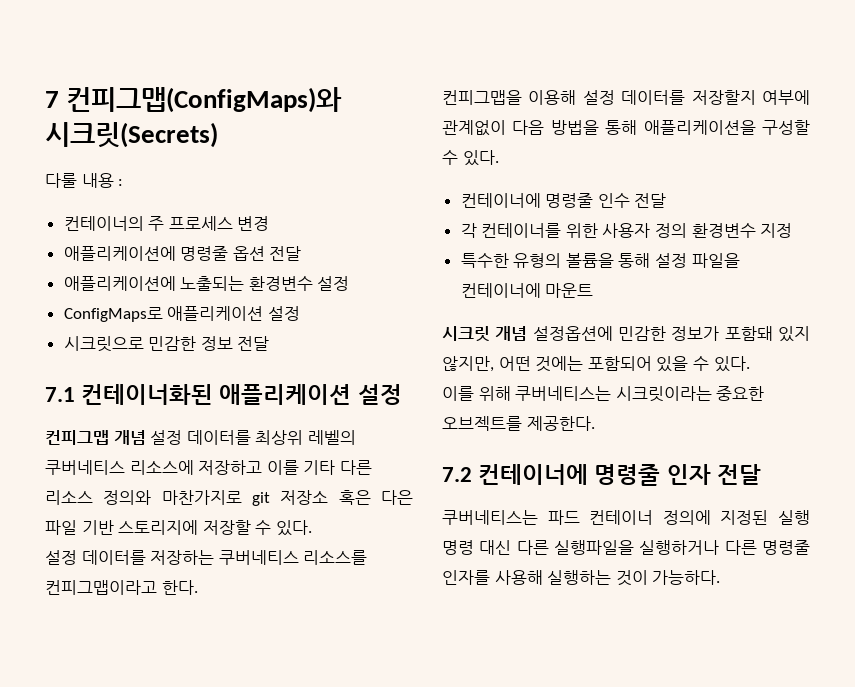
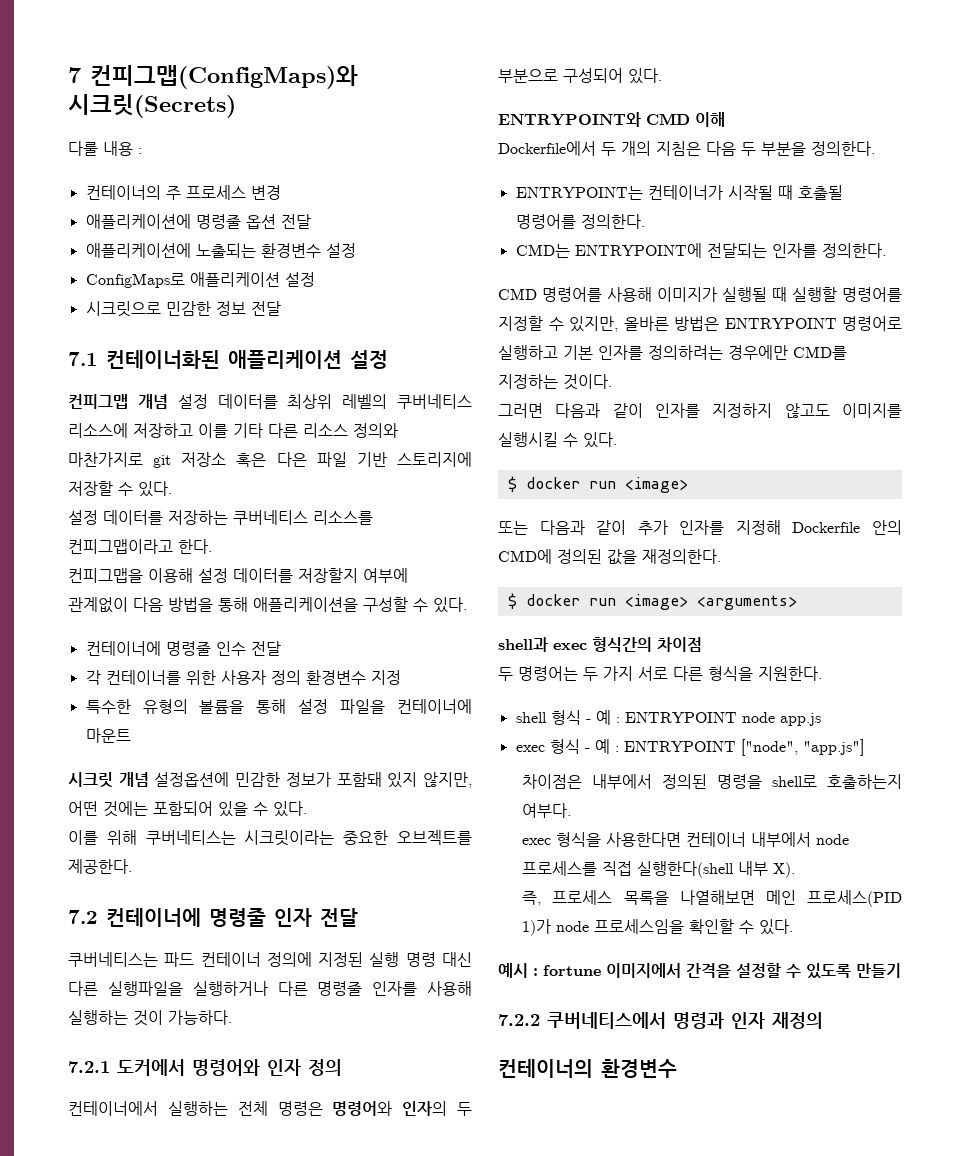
+ 7.2.1 도커에서 명령어와 인자 정의
+ 컨테이너에서 실행하는 전체 명령은 명령어와 인자의 두 부분으로 구성되어 있다.
+ ENTRYPOINT와 CMD 이해
+ Dockerfile에서 두 개의 지침은 다음 두 부분을 정의한다.
+ ENTRYPOINT는 컨테이너가 시작될 때 호출될 명령어를 정의한다.
+ CMD는 ENTRYPOINT에 전달되는 인자를 정의한다.
+ CMD 명령어를 사용해 이미지가 실행될 때 실행할 명령어를 지정할 수 있지만, 올바른 방법은 ENTRYPOINT 명령어로 실행하고 기본 인자를 정의하려는 경우에만 CMD를 지정하는 것이다.
+ 그러면 다음과 같이 인자를 지정하지 않고도 이미지를 실행시킬 수 있다.
+ $ docker run <image>
+ 또는 다음과 같이 추가 인자를 지정해 Dockerfile 안의 CMD에 정의된 값을 재정의한다.
+ $ docker run <image> <arguments>
+ shell과 exec 형식간의 차이점
+ 두 명령어는 두 가지 서로 다른 형식을 지원한다.
+ shell 형식 - 예 : ENTRYPOINT node app.js
+ exec 형식 - 예 : ENTRYPOINT ["node", "app.js"]
+ 차이점은 내부에서 정의된 명령을 shell로 호출하는지 여부다.
+ exec 형식을 사용한다면 컨테이너 내부에서 node 프로세스를 직접 실행한다(shell 내부 X).
+ 즉, 프로세스 목록을 나열해보면 메인 프로세스(PID 1)가 node 프로세스임을 확인할 수 있다.
+ 예시 : fortune 이미지에서 간격을 설정할 수 있도록 만들기
+ 7.2.2 쿠버네티스에서 명령과 인자 재정의
+ 컨테이너의 환경변수

